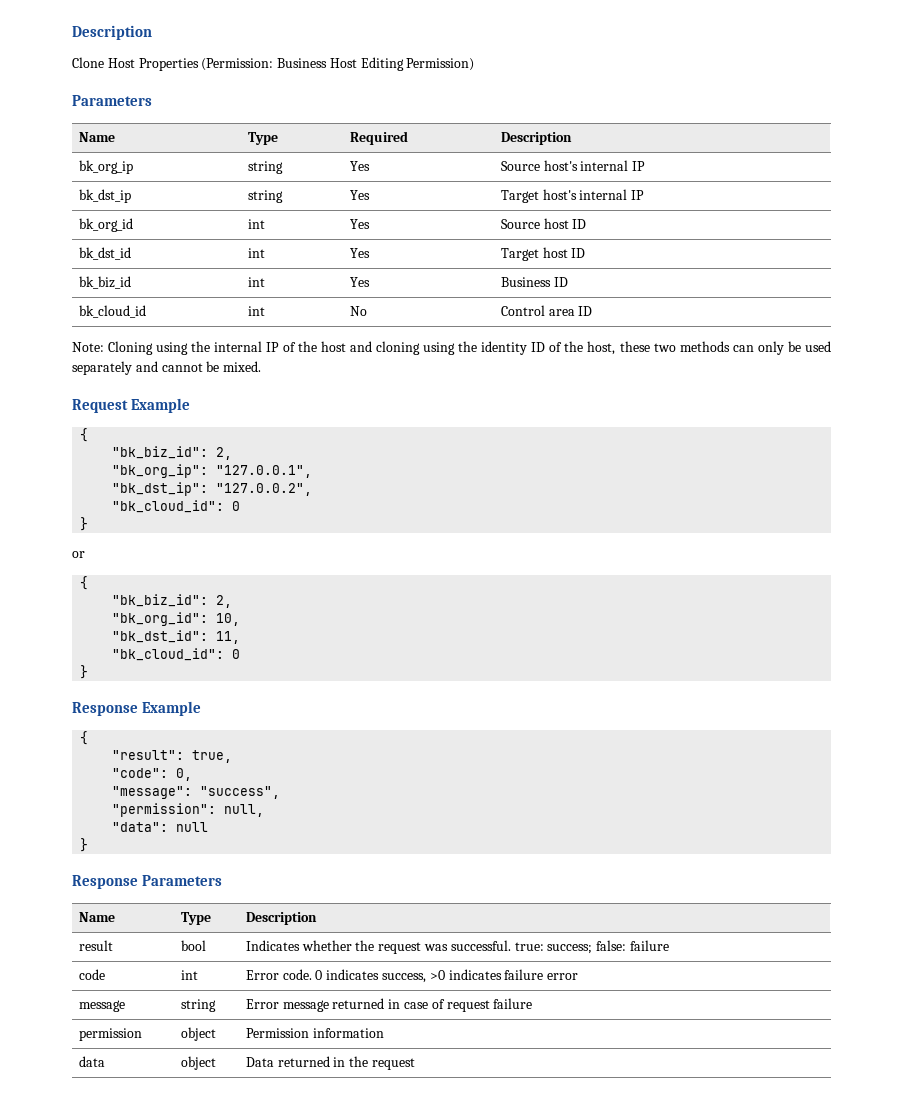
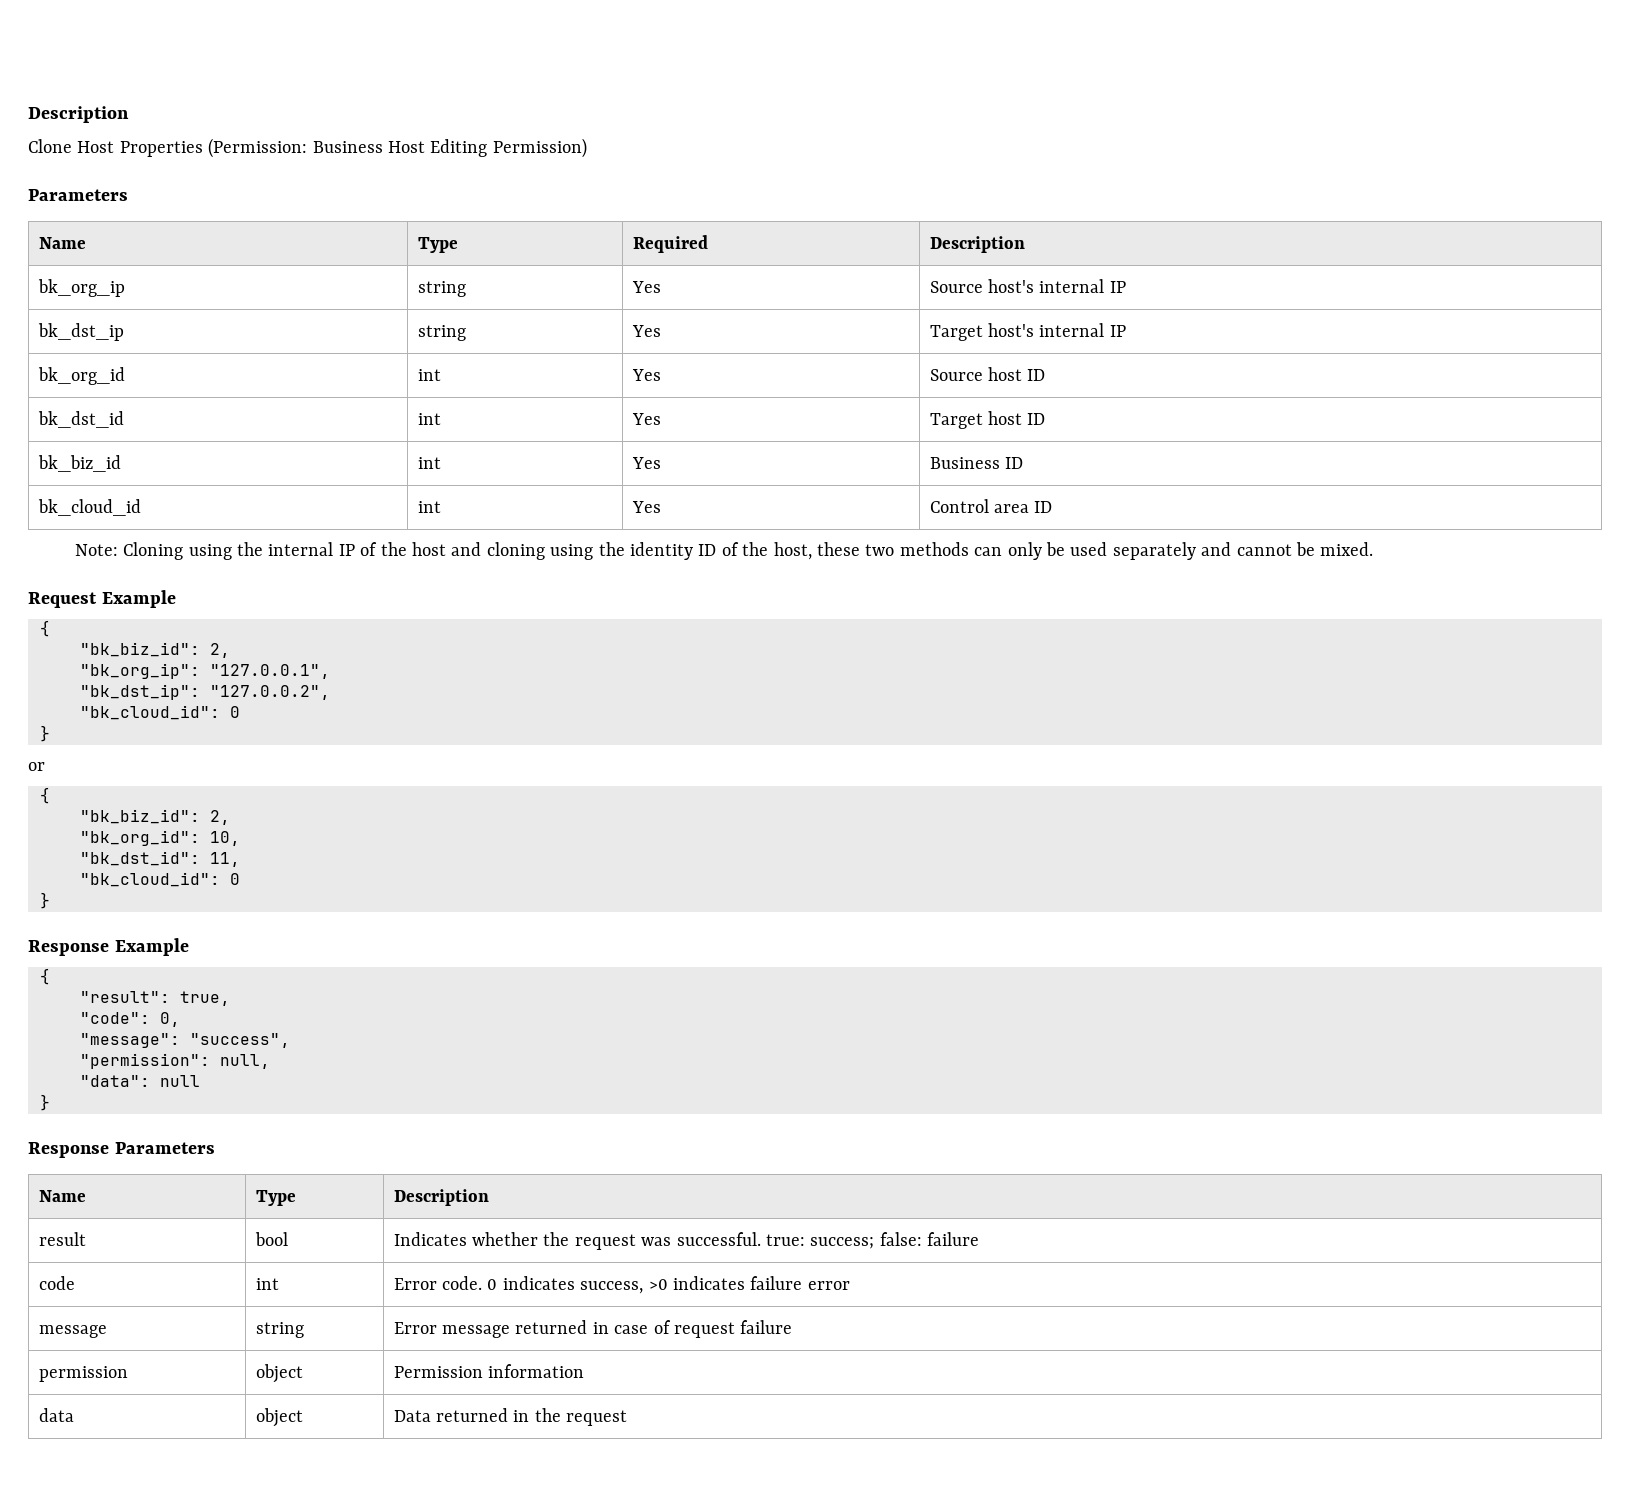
- bk_cloud_id | int | No | Control area ID
+ bk_cloud_id | int | Yes | Control area ID

